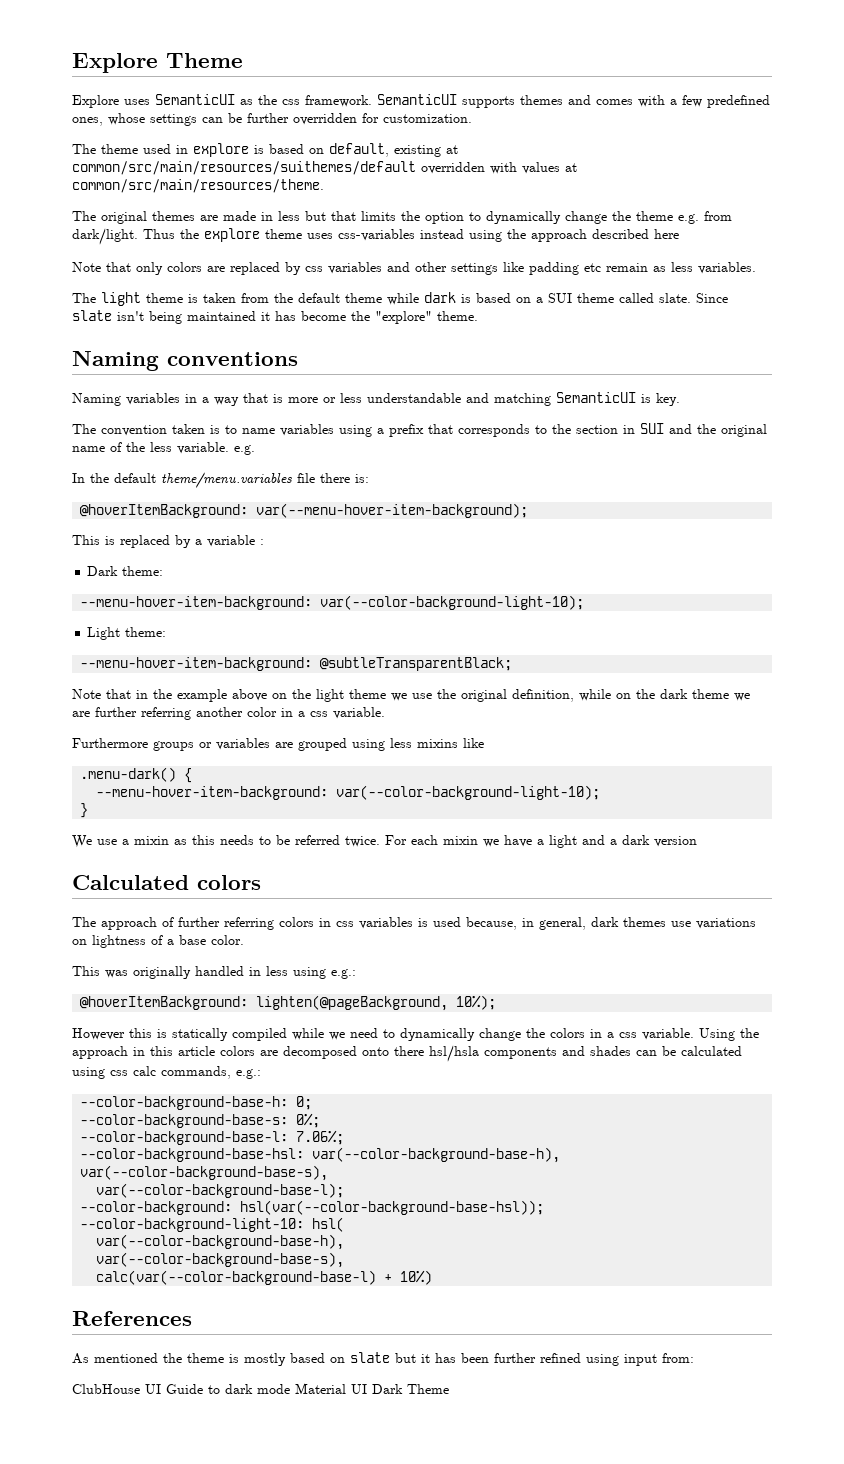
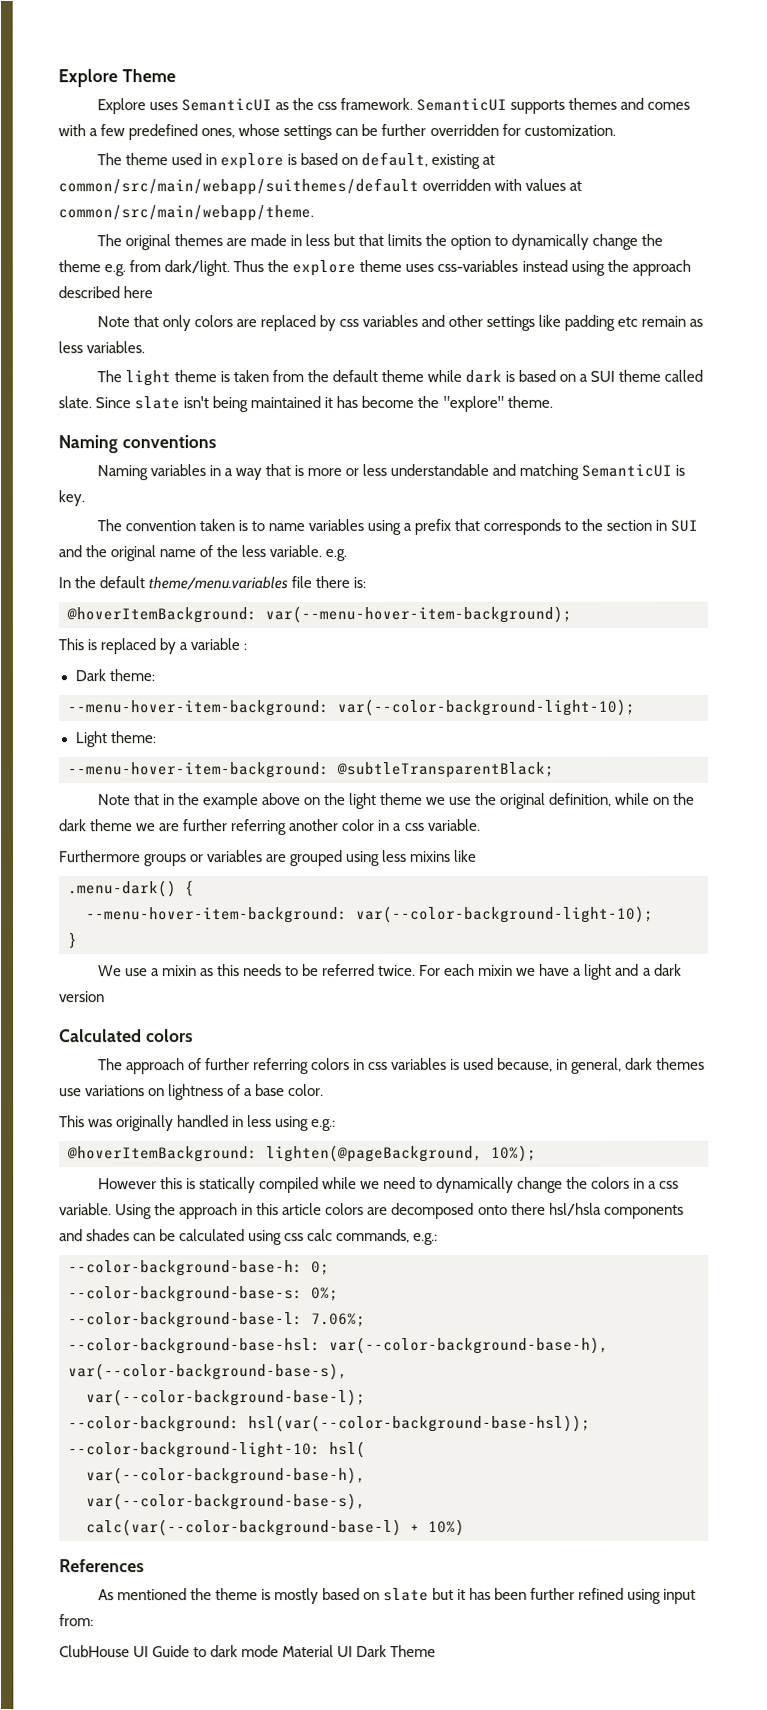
- The theme used in explore is based on default, existing at common/src/main/resources/suithemes/default overridden with values at common/src/main/resources/theme.
+ The theme used in explore is based on default, existing at common/src/main/webapp/suithemes/default overridden with values at common/src/main/webapp/theme.

